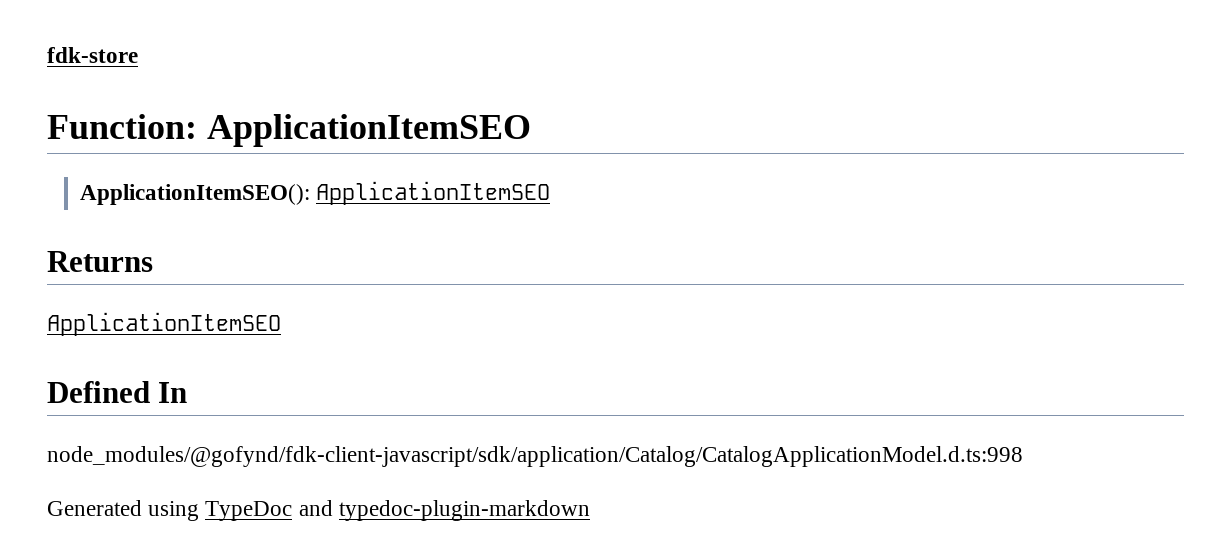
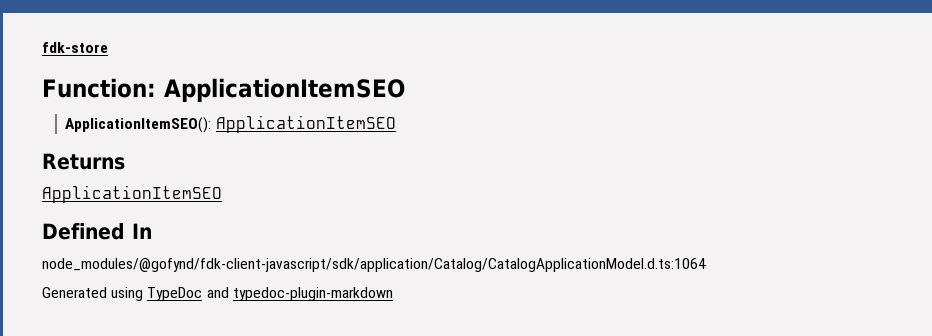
- node_modules/@gofynd/fdk-client-javascript/sdk/application/Catalog/CatalogApplicationModel.d.ts:998
+ node_modules/@gofynd/fdk-client-javascript/sdk/application/Catalog/CatalogApplicationModel.d.ts:1064

